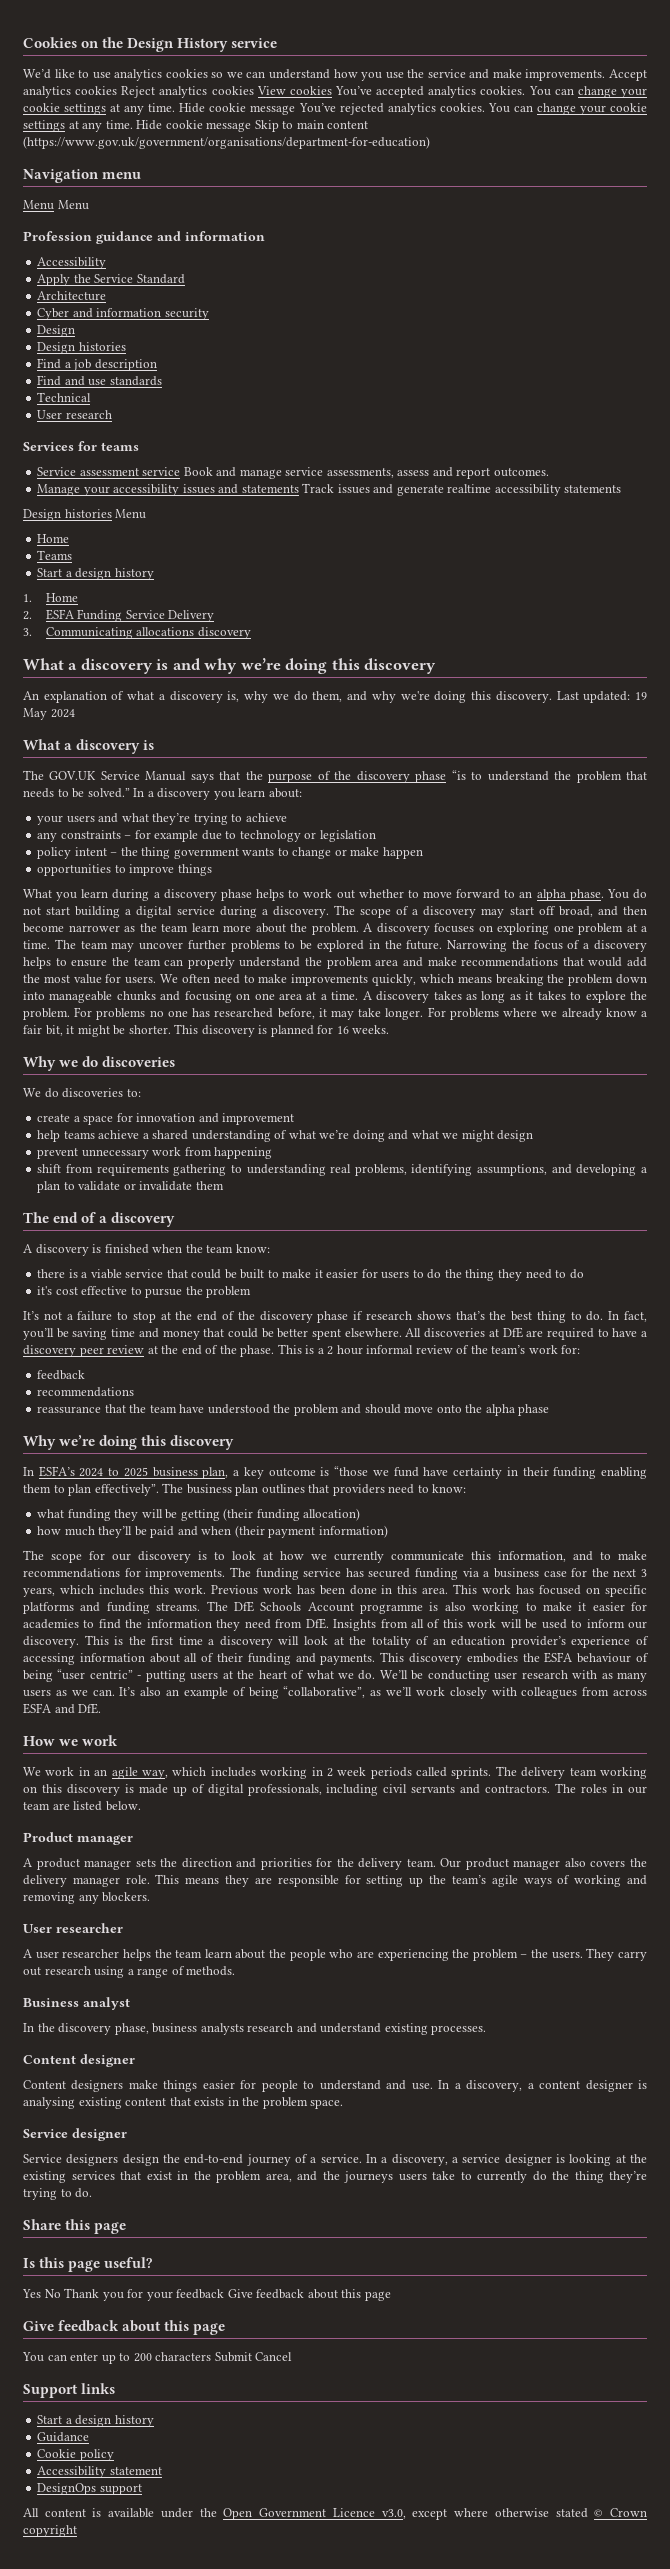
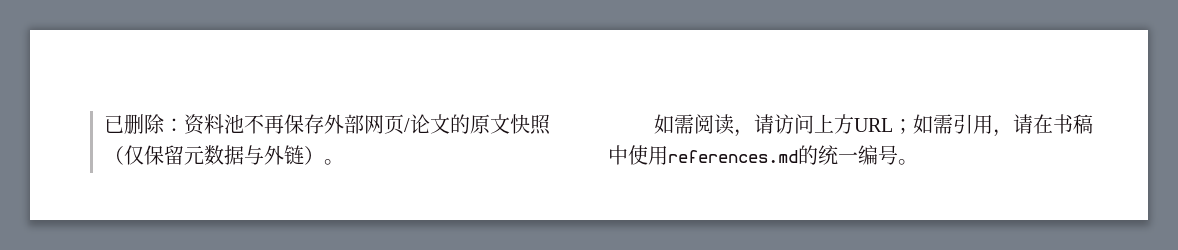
- Cookies on the Design History service
- We’d like to use analytics cookies so we can understand how you use the service and make improvements. Accept analytics cookies Reject analytics cookies View cookies You’ve accepted analytics cookies. You can change your cookie settings at any time. Hide cookie message You’ve rejected analytics cookies. You can change your cookie settings at any time. Hide cookie message Skip to main content (https://www.gov.uk/government/organisations/department-for-education)
- Navigation menu
- Menu Menu
- Profession guidance and information
- Accessibility
- Apply the Service Standard
- Architecture
- Cyber and information security
- Design
- Design histories
- Find a job description
- Find and use standards
- Technical
- User research
- Services for teams
- Service assessment service Book and manage service assessments, assess and report outcomes.
- Manage your accessibility issues and statements Track issues and generate realtime accessibility statements
- Design histories Menu
- Home
- Teams
- Start a design history
- 1. Home
- 2. ESFA Funding Service Delivery
- 3. Communicating allocations discovery
- What a discovery is and why we’re doing this discovery
- An explanation of what a discovery is, why we do them, and why we're doing this discovery. Last updated: 19 May 2024
- What a discovery is
- The GOV.UK Service Manual says that the purpose of the discovery phase “is to understand the problem that needs to be solved.” In a discovery you learn about:
- your users and what they’re trying to achieve
- any constraints – for example due to technology or legislation
- policy intent – the thing government wants to change or make happen
- opportunities to improve things
- What you learn during a discovery phase helps to work out whether to move forward to an alpha phase. You do not start building a digital service during a discovery. The scope of a discovery may start off broad, and then become narrower as the team learn more about the problem. A discovery focuses on exploring one problem at a time. The team may uncover further problems to be explored in the future. Narrowing the focus of a discovery helps to ensure the team can properly understand the problem area and make recommendations that would add the most value for users. We often need to make improvements quickly, which means breaking the problem down into manageable chunks and focusing on one area at a time. A discovery takes as long as it takes to explore the problem. For problems no one has researched before, it may take longer. For problems where we already know a fair bit, it might be shorter. This discovery is planned for 16 weeks.
- Why we do discoveries
- We do discoveries to:
- create a space for innovation and improvement
- help teams achieve a shared understanding of what we’re doing and what we might design
- prevent unnecessary work from happening
- shift from requirements gathering to understanding real problems, identifying assumptions, and developing a plan to validate or invalidate them
- The end of a discovery
- A discovery is finished when the team know:
- there is a viable service that could be built to make it easier for users to do the thing they need to do
- it's cost effective to pursue the problem
- It’s not a failure to stop at the end of the discovery phase if research shows that’s the best thing to do. In fact, you’ll be saving time and money that could be better spent elsewhere. All discoveries at DfE are required to have a discovery peer review at the end of the phase. This is a 2 hour informal review of the team’s work for:
- feedback
- recommendations
- reassurance that the team have understood the problem and should move onto the alpha phase
- Why we’re doing this discovery
- In ESFA’s 2024 to 2025 business plan, a key outcome is “those we fund have certainty in their funding enabling them to plan effectively”. The business plan outlines that providers need to know:
- what funding they will be getting (their funding allocation)
- how much they’ll be paid and when (their payment information)
- The scope for our discovery is to look at how we currently communicate this information, and to make recommendations for improvements. The funding service has secured funding via a business case for the next 3 years, which includes this work. Previous work has been done in this area. This work has focused on specific platforms and funding streams. The DfE Schools Account programme is also working to make it easier for academies to find the information they need from DfE. Insights from all of this work will be used to inform our discovery. This is the first time a discovery will look at the totality of an education provider’s experience of accessing information about all of their funding and payments. This discovery embodies the ESFA behaviour of being “user centric” - putting users at the heart of what we do. We’ll be conducting user research with as many users as we can. It’s also an example of being “collaborative”, as we’ll work closely with colleagues from across ESFA and DfE.
- How we work
- We work in an agile way, which includes working in 2 week periods called sprints. The delivery team working on this discovery is made up of digital professionals, including civil servants and contractors. The roles in our team are listed below.
- Product manager
- A product manager sets the direction and priorities for the delivery team. Our product manager also covers the delivery manager role. This means they are responsible for setting up the team’s agile ways of working and removing any blockers.
- User researcher
- A user researcher helps the team learn about the people who are experiencing the problem – the users. They carry out research using a range of methods.
- Business analyst
- In the discovery phase, business analysts research and understand existing processes.
- Content designer
- Content designers make things easier for people to understand and use. In a discovery, a content designer is analysing existing content that exists in the problem space.
- Service designer
- Service designers design the end-to-end journey of a service. In a discovery, a service designer is looking at the existing services that exist in the problem area, and the journeys users take to currently do the thing they’re trying to do.
- Share this page
- Is this page useful?
- Yes No Thank you for your feedback Give feedback about this page
- Give feedback about this page
- You can enter up to 200 characters Submit Cancel
- Support links
- Start a design history
- Guidance
- Cookie policy
- Accessibility statement
- DesignOps support
- All content is available under the Open Government Licence v3.0, except where otherwise stated © Crown copyright
+ 已删除：资料池不再保存外部网页/论文的原文快照（仅保留元数据与外链）。
+ 如需阅读，请访问上方URL；如需引用，请在书稿中使用references.md的统一编号。

